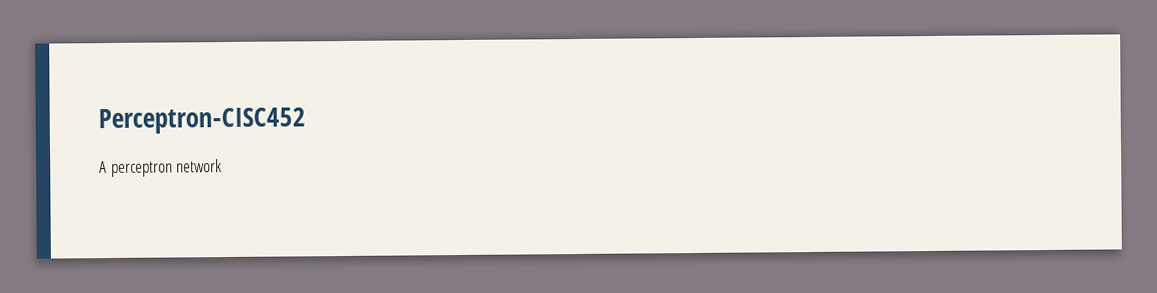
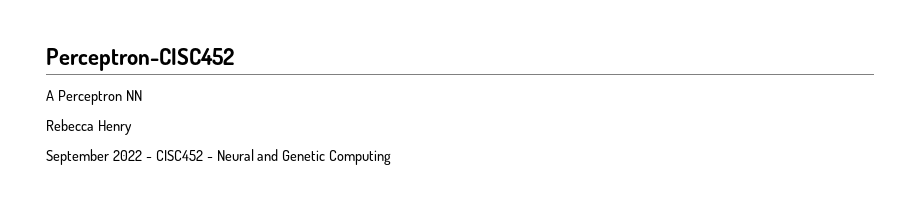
- A perceptron network
+ A Perceptron NN
+ Rebecca Henry
+ September 2022 - CISC452 - Neural and Genetic Computing

